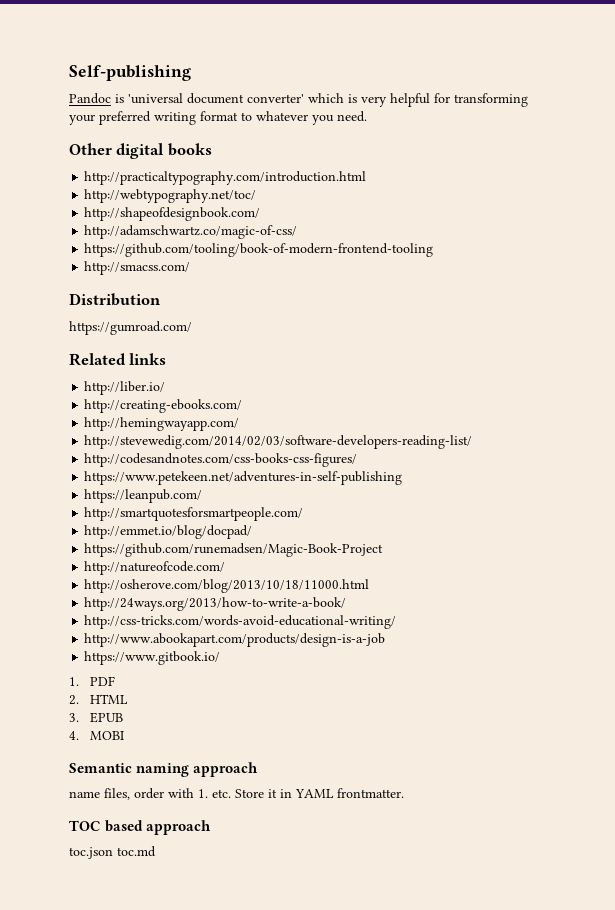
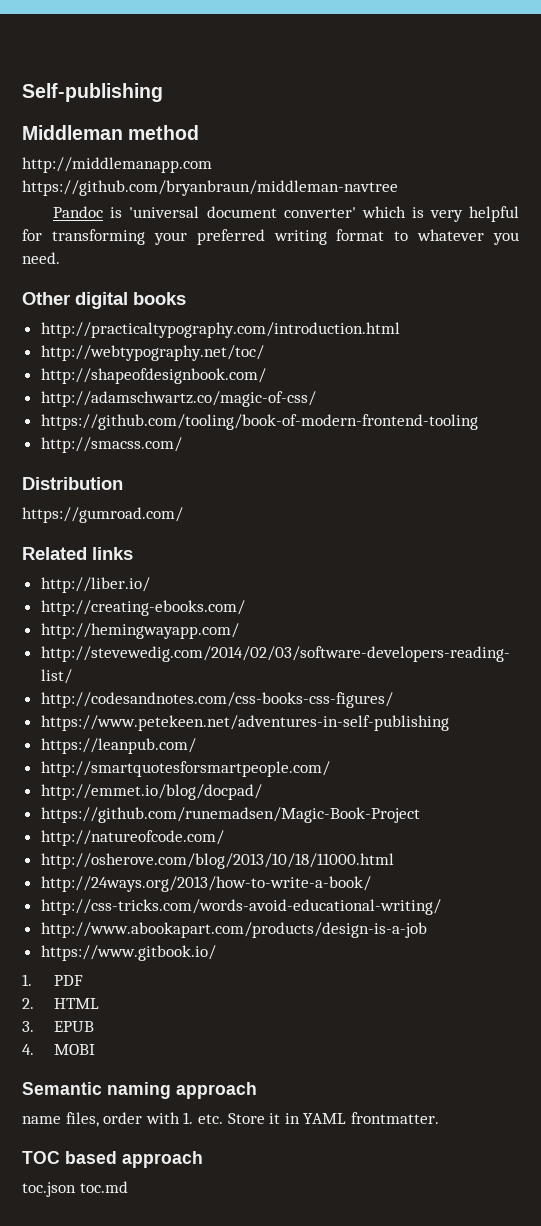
+ Middleman method
+ http://middlemanapp.com https://github.com/bryanbraun/middleman-navtree

